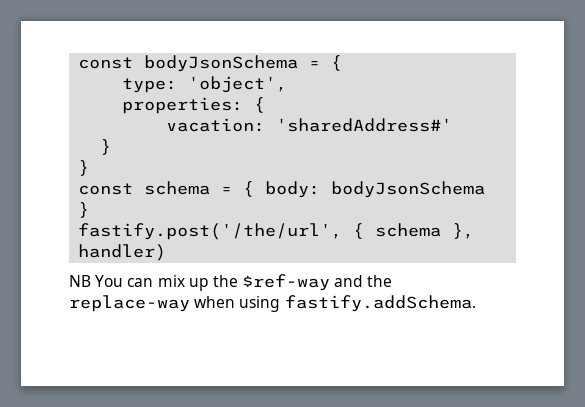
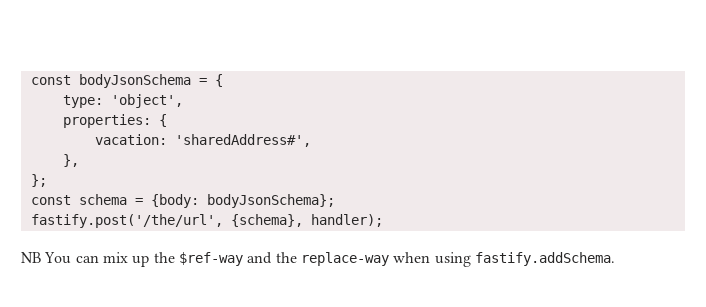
- vacation: 'sharedAddress#'
- }
- }
+ vacation: 'sharedAddress#',
+ },
+ };
- const schema = { body: bodyJsonSchema }
- fastify.post('/the/url', { schema }, handler)
+ const schema = {body: bodyJsonSchema};
+ fastify.post('/the/url', {schema}, handler);

